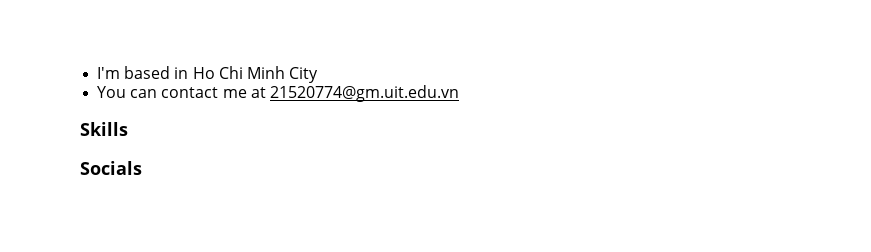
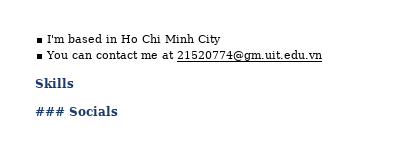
- Socials
+ ### Socials

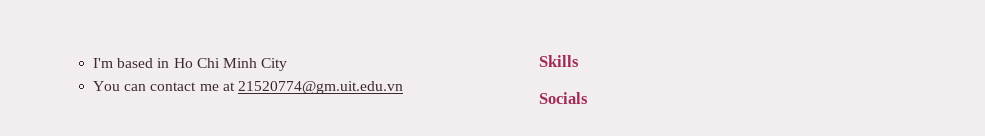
- ### Socials
+ Socials

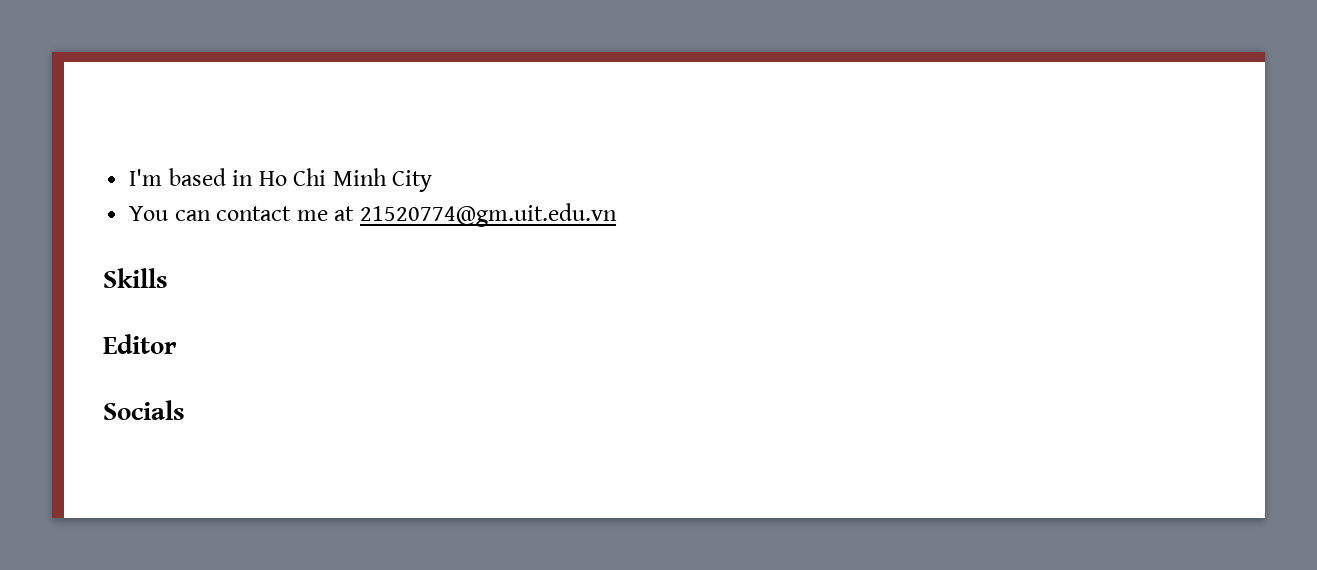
+ Editor

